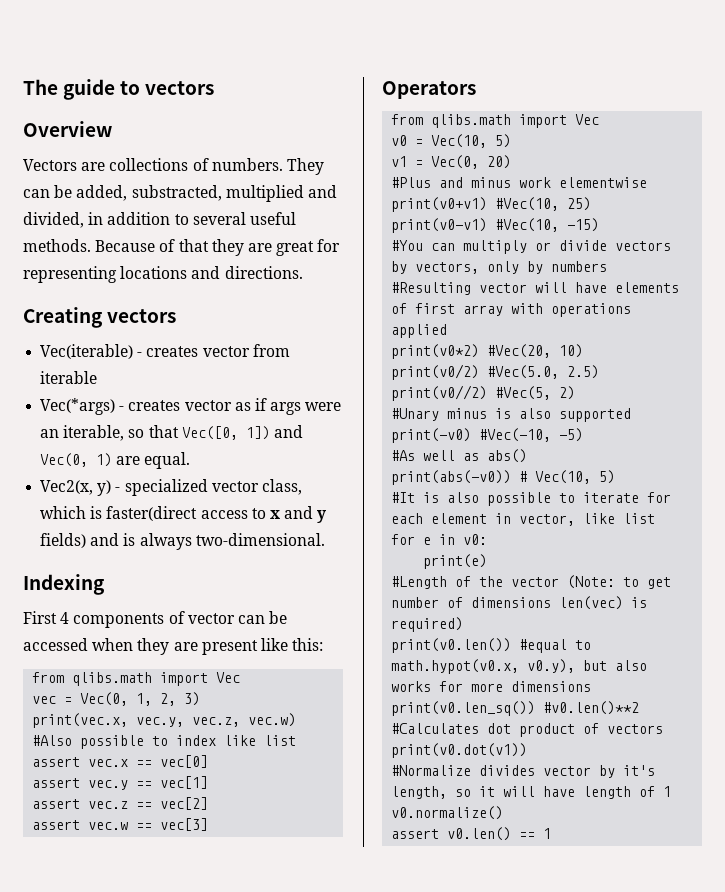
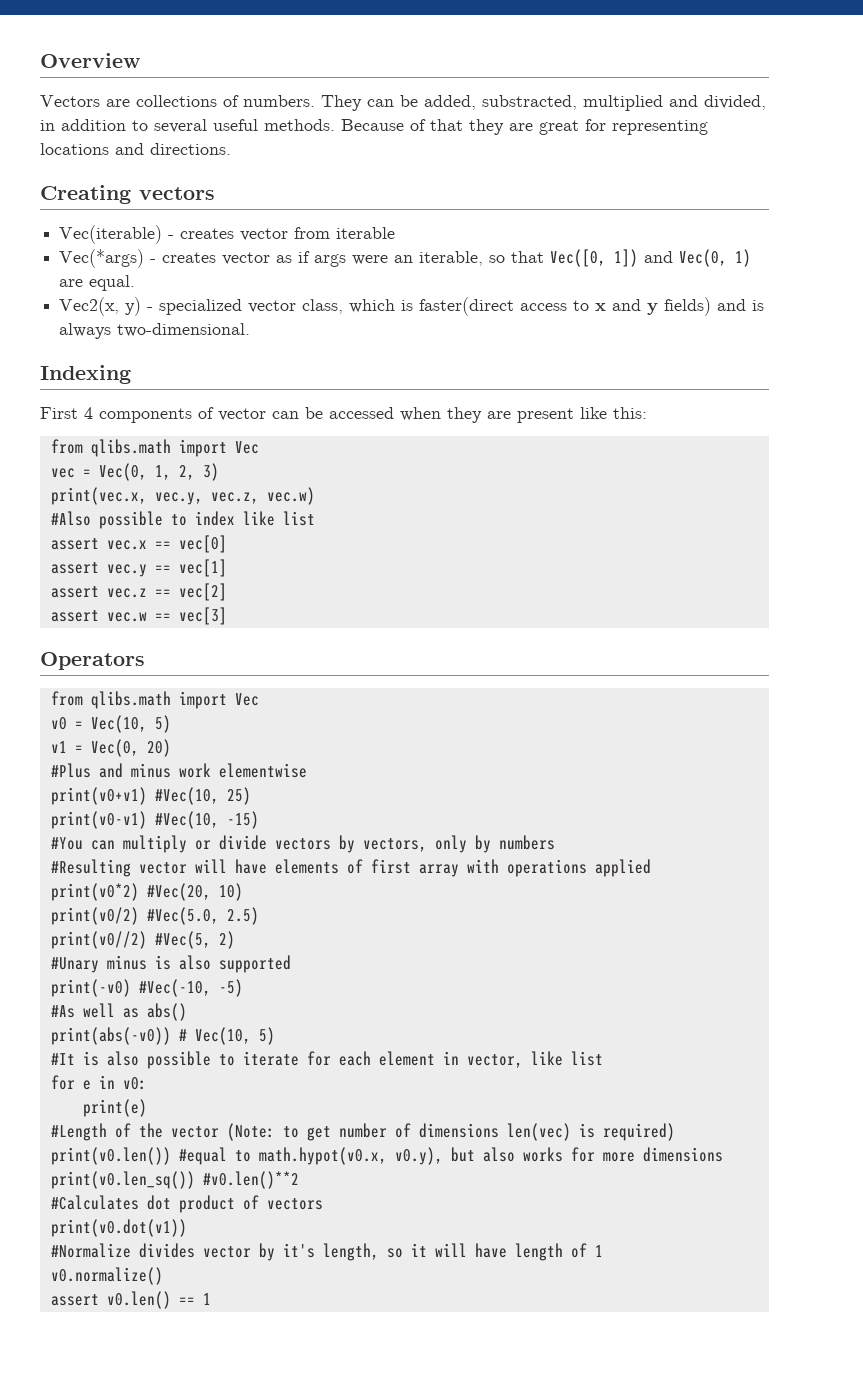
- The guide to vectors

